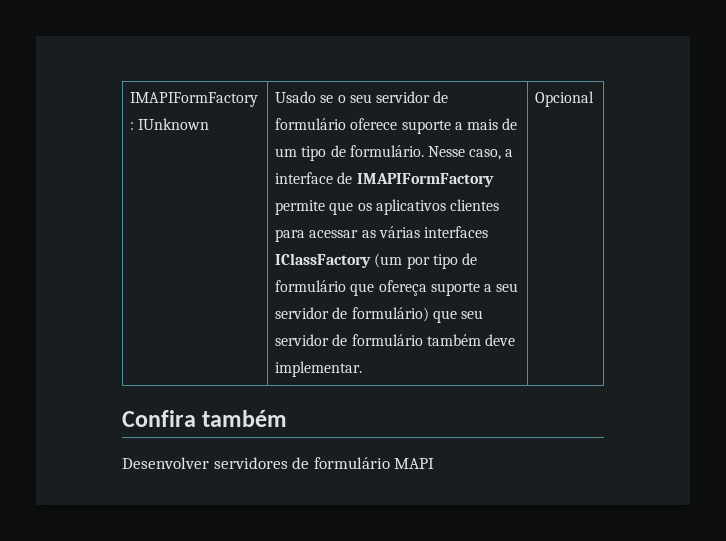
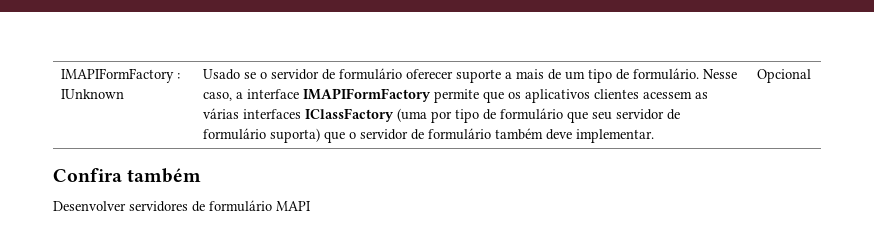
- Usado se o seu servidor de formulário oferece suporte a mais de um tipo de formulário.
+ Usado se o servidor de formulário oferecer suporte a mais de um tipo de formulário.
- Nesse caso, a interface de IMAPIFormFactory permite que os aplicativos clientes para acessar as várias interfaces IClassFactory (um por tipo de formulário que ofereça suporte a seu servidor de formulário) que seu servidor de formulário também deve implementar.
+ Nesse caso, a interface IMAPIFormFactory permite que os aplicativos clientes acessem as várias interfaces IClassFactory (uma por tipo de formulário que seu servidor de formulário suporta) que o servidor de formulário também deve implementar.

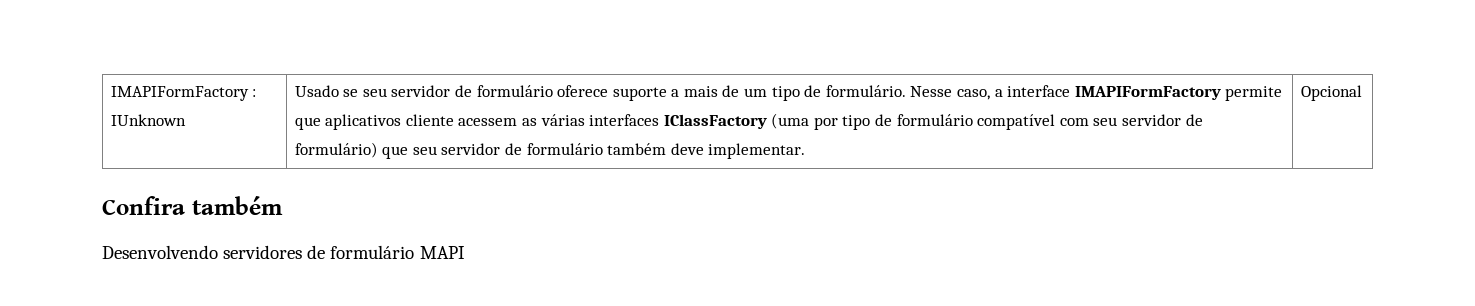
- Usado se o servidor de formulário oferecer suporte a mais de um tipo de formulário.
+ Usado se seu servidor de formulário oferece suporte a mais de um tipo de formulário.
- Nesse caso, a interface IMAPIFormFactory permite que os aplicativos clientes acessem as várias interfaces IClassFactory (uma por tipo de formulário que seu servidor de formulário suporta) que o servidor de formulário também deve implementar.
+ Nesse caso, a interface IMAPIFormFactory permite que aplicativos cliente acessem as várias interfaces IClassFactory (uma por tipo de formulário compatível com seu servidor de formulário) que seu servidor de formulário também deve implementar.
- Desenvolver servidores de formulário MAPI
+ Desenvolvendo servidores de formulário MAPI

